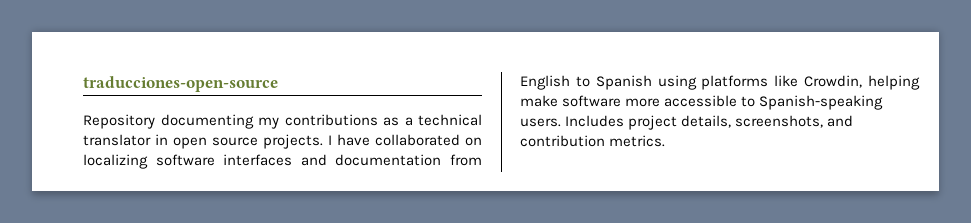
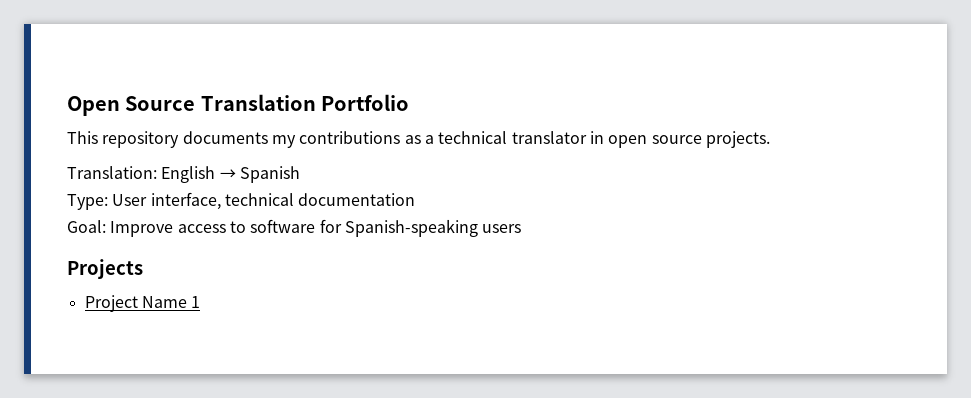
- traducciones-open-source
- Repository documenting my contributions as a technical translator in open source projects. I have collaborated on localizing software interfaces and documentation from English to Spanish using platforms like Crowdin, helping make software more accessible to Spanish-speaking users. Includes project details, screenshots, and contribution metrics.
+ Open Source Translation Portfolio
+ This repository documents my contributions as a technical translator in open source projects.
+ Translation: English → Spanish
+ Type: User interface, technical documentation
+ Goal: Improve access to software for Spanish-speaking users
+ Projects
+ Project Name 1

